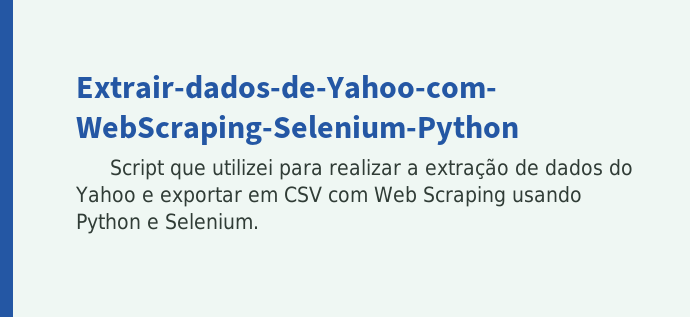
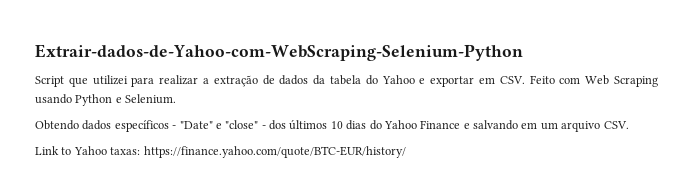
- Script que utilizei para realizar a extração de dados do Yahoo e exportar em CSV com Web Scraping usando Python e Selenium.
+ Script que utilizei para realizar a extração de dados da tabela do Yahoo e exportar em CSV. Feito com Web Scraping usando Python e Selenium.
+ Obtendo dados específicos - "Date" e "close" - dos últimos 10 dias do Yahoo Finance e salvando em um arquivo CSV.
+ Link to Yahoo taxas: https://finance.yahoo.com/quote/BTC-EUR/history/

